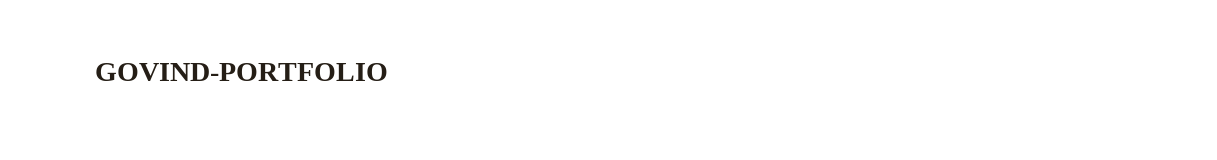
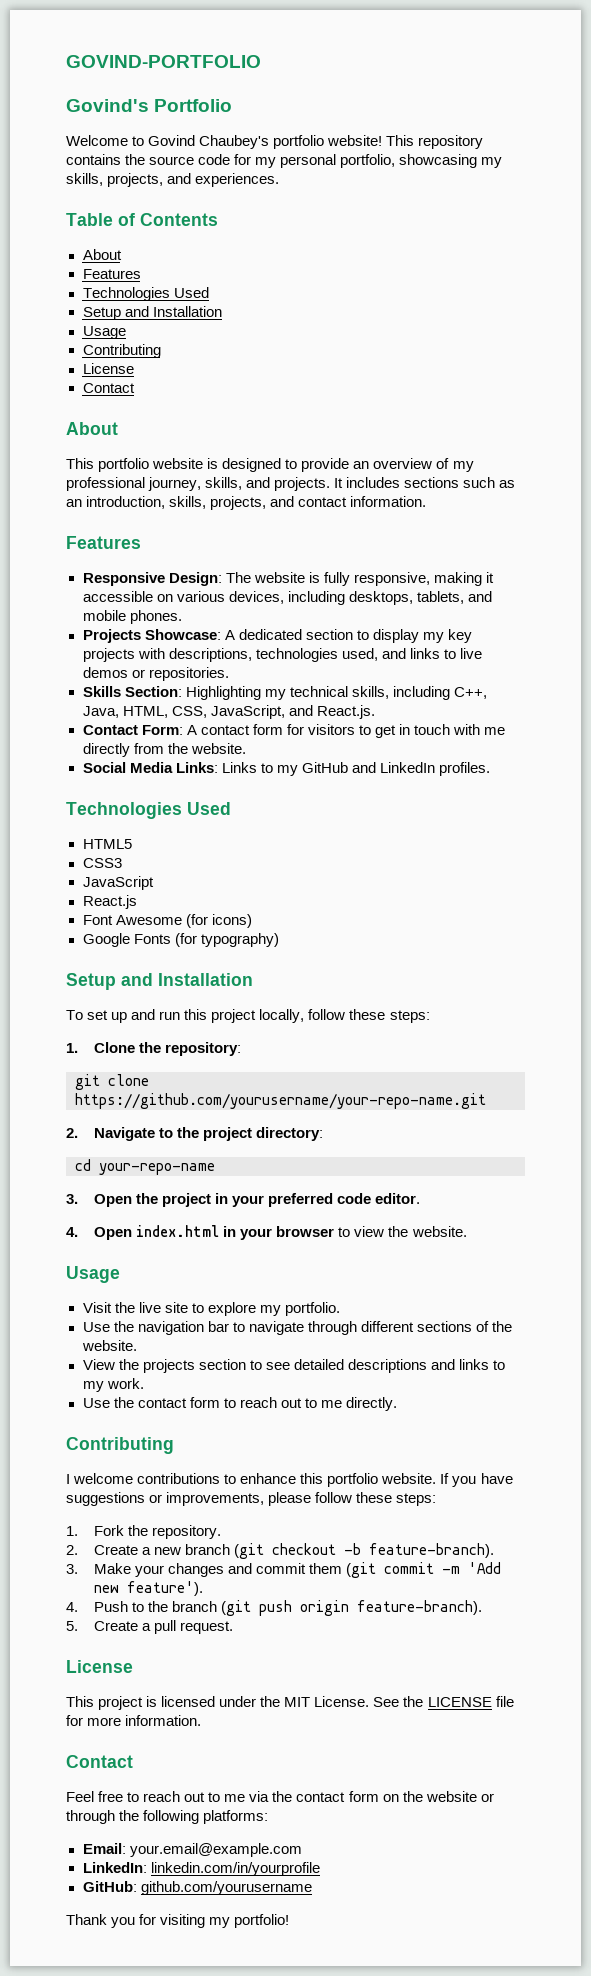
+ Govind's Portfolio
+ Welcome to Govind Chaubey's portfolio website! This repository contains the source code for my personal portfolio, showcasing my skills, projects, and experiences.
+ Table of Contents
+ About
+ Features
+ Technologies Used
+ Setup and Installation
+ Usage
+ Contributing
+ License
+ Contact
+ About
+ This portfolio website is designed to provide an overview of my professional journey, skills, and projects. It includes sections such as an introduction, skills, projects, and contact information.
+ Features
+ Responsive Design: The website is fully responsive, making it accessible on various devices, including desktops, tablets, and mobile phones.
+ Projects Showcase: A dedicated section to display my key projects with descriptions, technologies used, and links to live demos or repositories.
+ Skills Section: Highlighting my technical skills, including C++, Java, HTML, CSS, JavaScript, and React.js.
+ Contact Form: A contact form for visitors to get in touch with me directly from the website.
+ Social Media Links: Links to my GitHub and LinkedIn profiles.
+ Technologies Used
+ HTML5
+ CSS3
+ JavaScript
+ React.js
+ Font Awesome (for icons)
+ Google Fonts (for typography)
+ Setup and Installation
+ To set up and run this project locally, follow these steps:
+ 1. Clone the repository:
+ git clone https://github.com/yourusername/your-repo-name.git
+ 2. Navigate to the project directory:
+ cd your-repo-name
+ 3. Open the project in your preferred code editor.
+ 4. Open index.html in your browser to view the website.
+ Usage
+ Visit the live site to explore my portfolio.
+ Use the navigation bar to navigate through different sections of the website.
+ View the projects section to see detailed descriptions and links to my work.
+ Use the contact form to reach out to me directly.
+ Contributing
+ I welcome contributions to enhance this portfolio website. If you have suggestions or improvements, please follow these steps:
+ 1. Fork the repository.
+ 2. Create a new branch (git checkout -b feature-branch).
+ 3. Make your changes and commit them (git commit -m 'Add new feature').
+ 4. Push to the branch (git push origin feature-branch).
+ 5. Create a pull request.
+ License
+ This project is licensed under the MIT License. See the LICENSE file for more information.
+ Contact
+ Feel free to reach out to me via the contact form on the website or through the following platforms:
+ Email: your.email@example.com
+ LinkedIn: linkedin.com/in/yourprofile
+ GitHub: github.com/yourusername
+ Thank you for visiting my portfolio!

